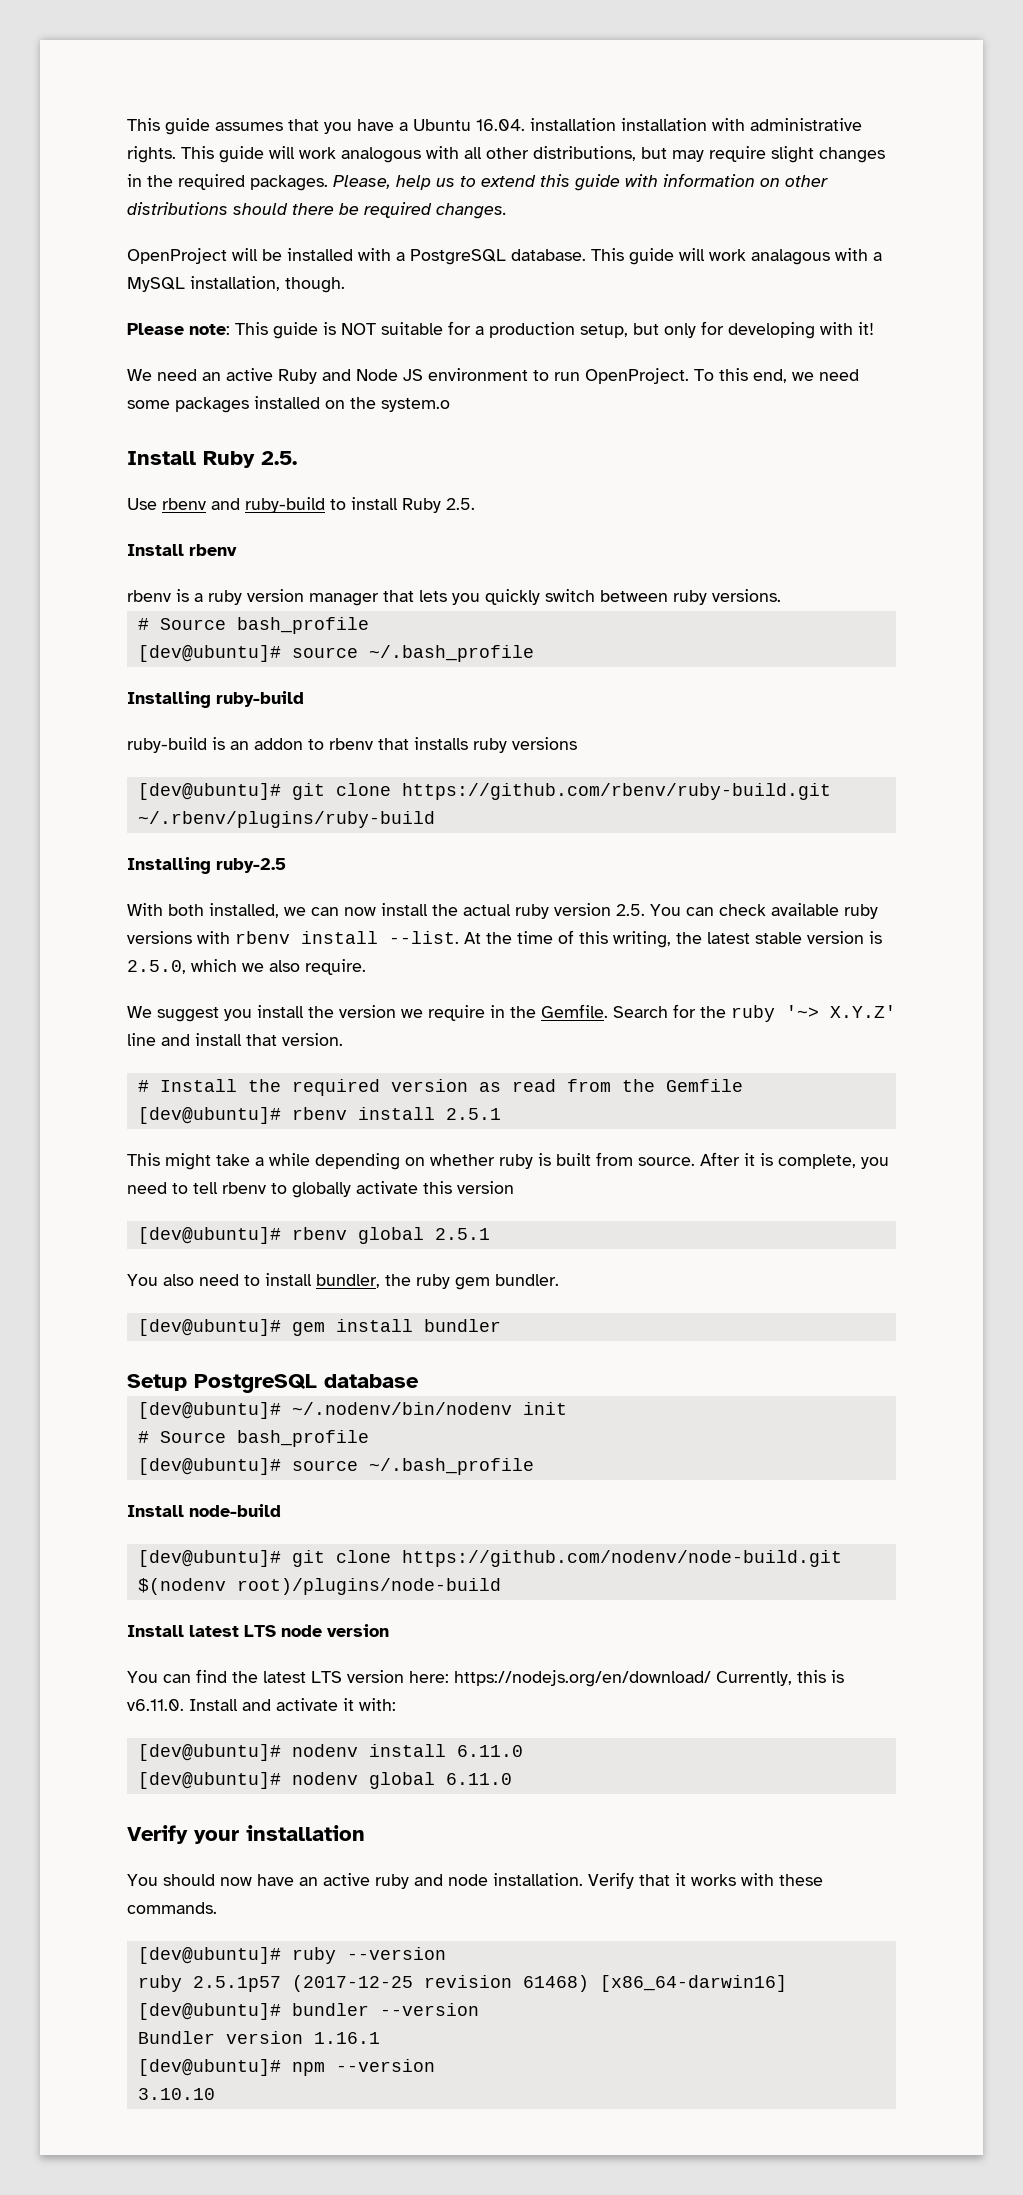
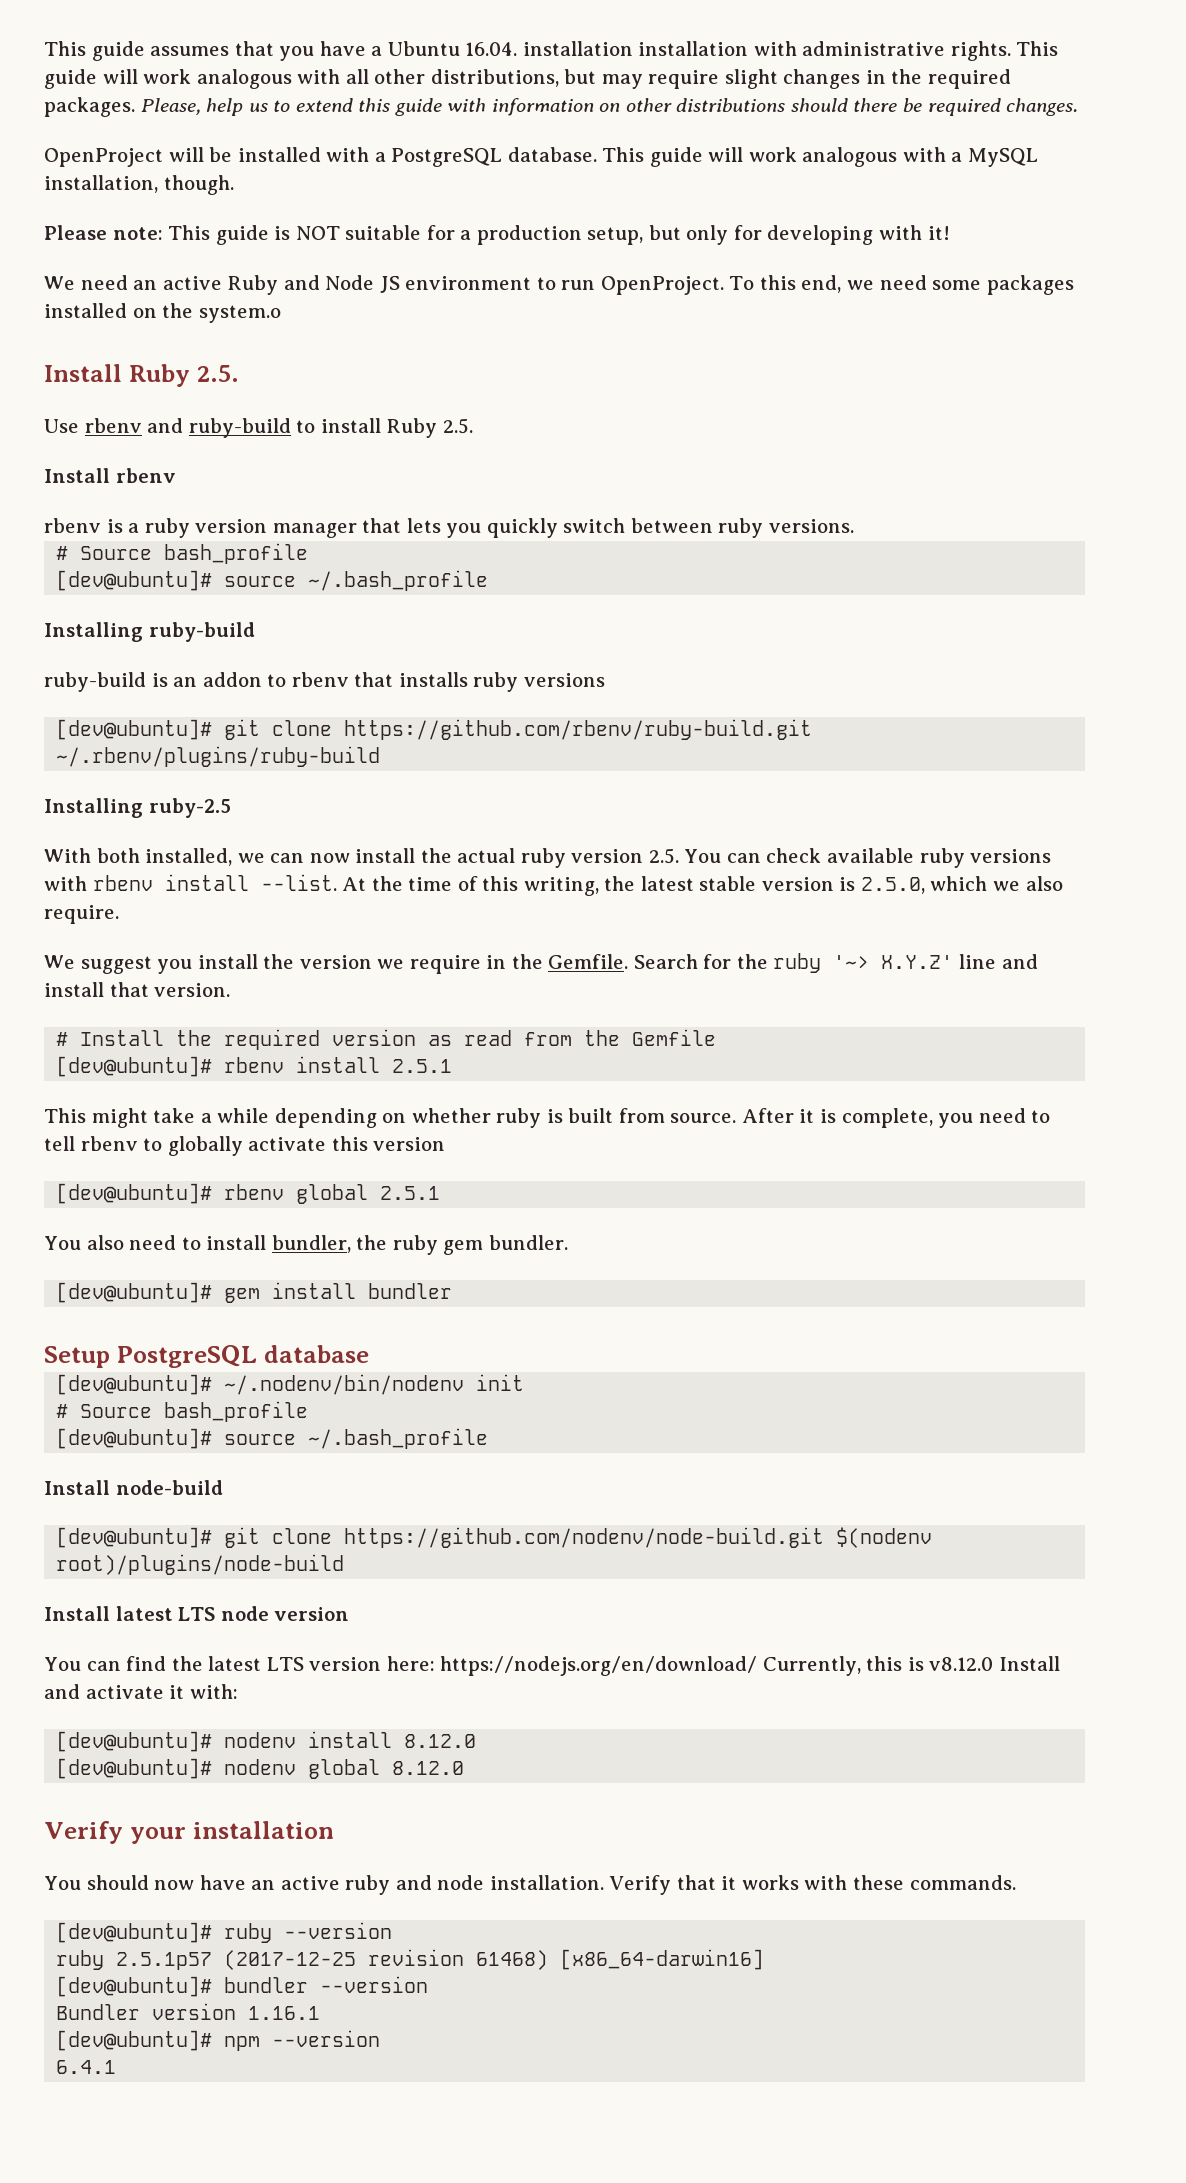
- This guide will work analagous with a MySQL installation, though.
+ This guide will work analogous with a MySQL installation, though.
- You can find the latest LTS version here: https://nodejs.org/en/download/ Currently, this is v6.11.0. Install and activate it with:
+ You can find the latest LTS version here: https://nodejs.org/en/download/ Currently, this is v8.12.0 Install and activate it with:
- [dev@ubuntu]# nodenv install 6.11.0
+ [dev@ubuntu]# nodenv install 8.12.0
- [dev@ubuntu]# nodenv global 6.11.0
+ [dev@ubuntu]# nodenv global 8.12.0
- 3.10.10
+ 6.4.1

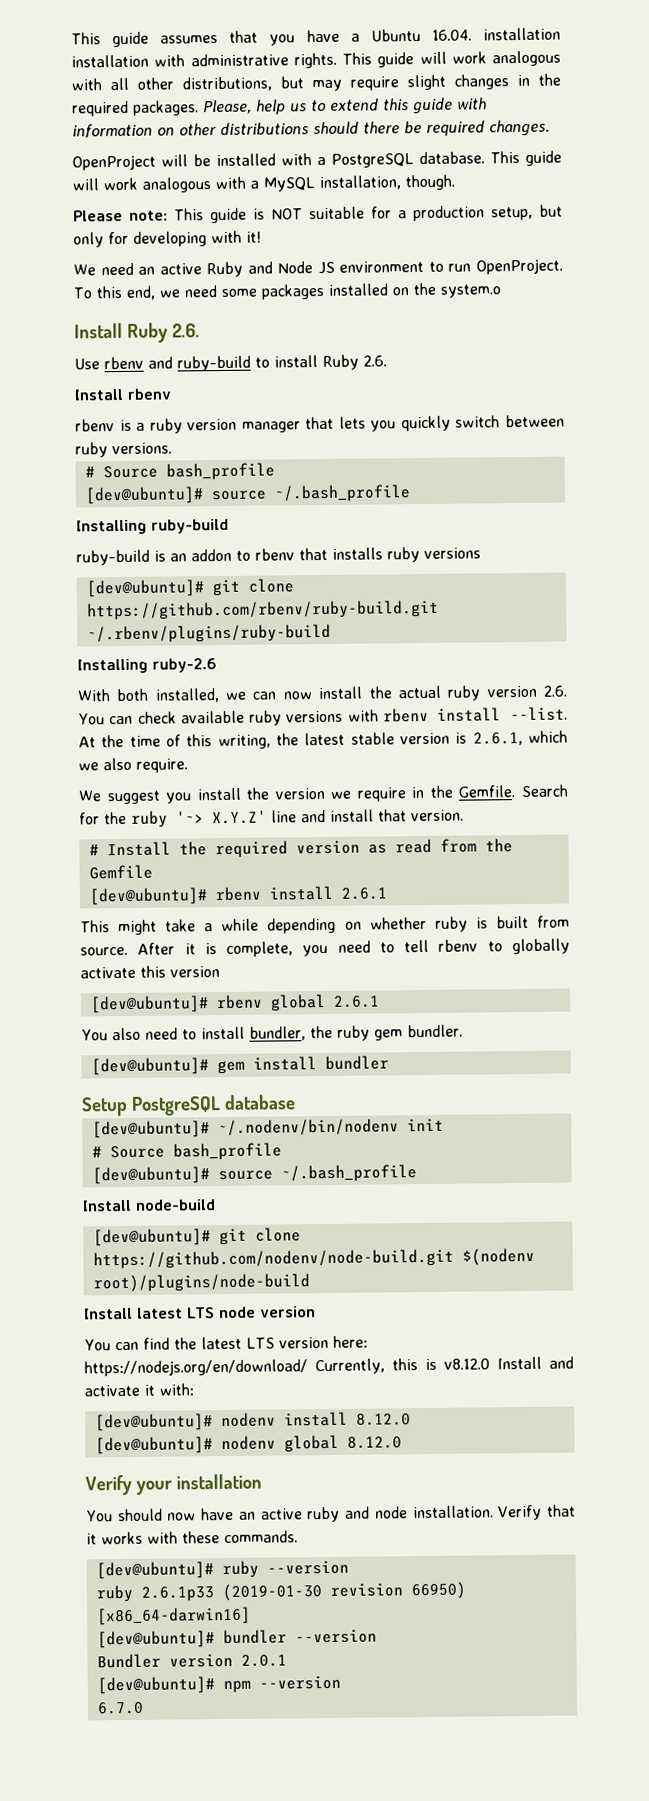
- Install Ruby 2.5.
+ Install Ruby 2.6.
- Use rbenv and ruby-build to install Ruby 2.5.
+ Use rbenv and ruby-build to install Ruby 2.6.
- Installing ruby-2.5
+ Installing ruby-2.6
- With both installed, we can now install the actual ruby version 2.5. You can check available ruby versions with rbenv install --list.
+ With both installed, we can now install the actual ruby version 2.6. You can check available ruby versions with rbenv install --list.
- At the time of this writing, the latest stable version is 2.5.0, which we also require.
+ At the time of this writing, the latest stable version is 2.6.1, which we also require.
- [dev@ubuntu]# rbenv install 2.5.1
+ [dev@ubuntu]# rbenv install 2.6.1
- [dev@ubuntu]# rbenv global 2.5.1
+ [dev@ubuntu]# rbenv global 2.6.1
- ruby 2.5.1p57 (2017-12-25 revision 61468) [x86_64-darwin16]
+ ruby 2.6.1p33 (2019-01-30 revision 66950) [x86_64-darwin16]
- Bundler version 1.16.1
+ Bundler version 2.0.1
- 6.4.1
+ 6.7.0

